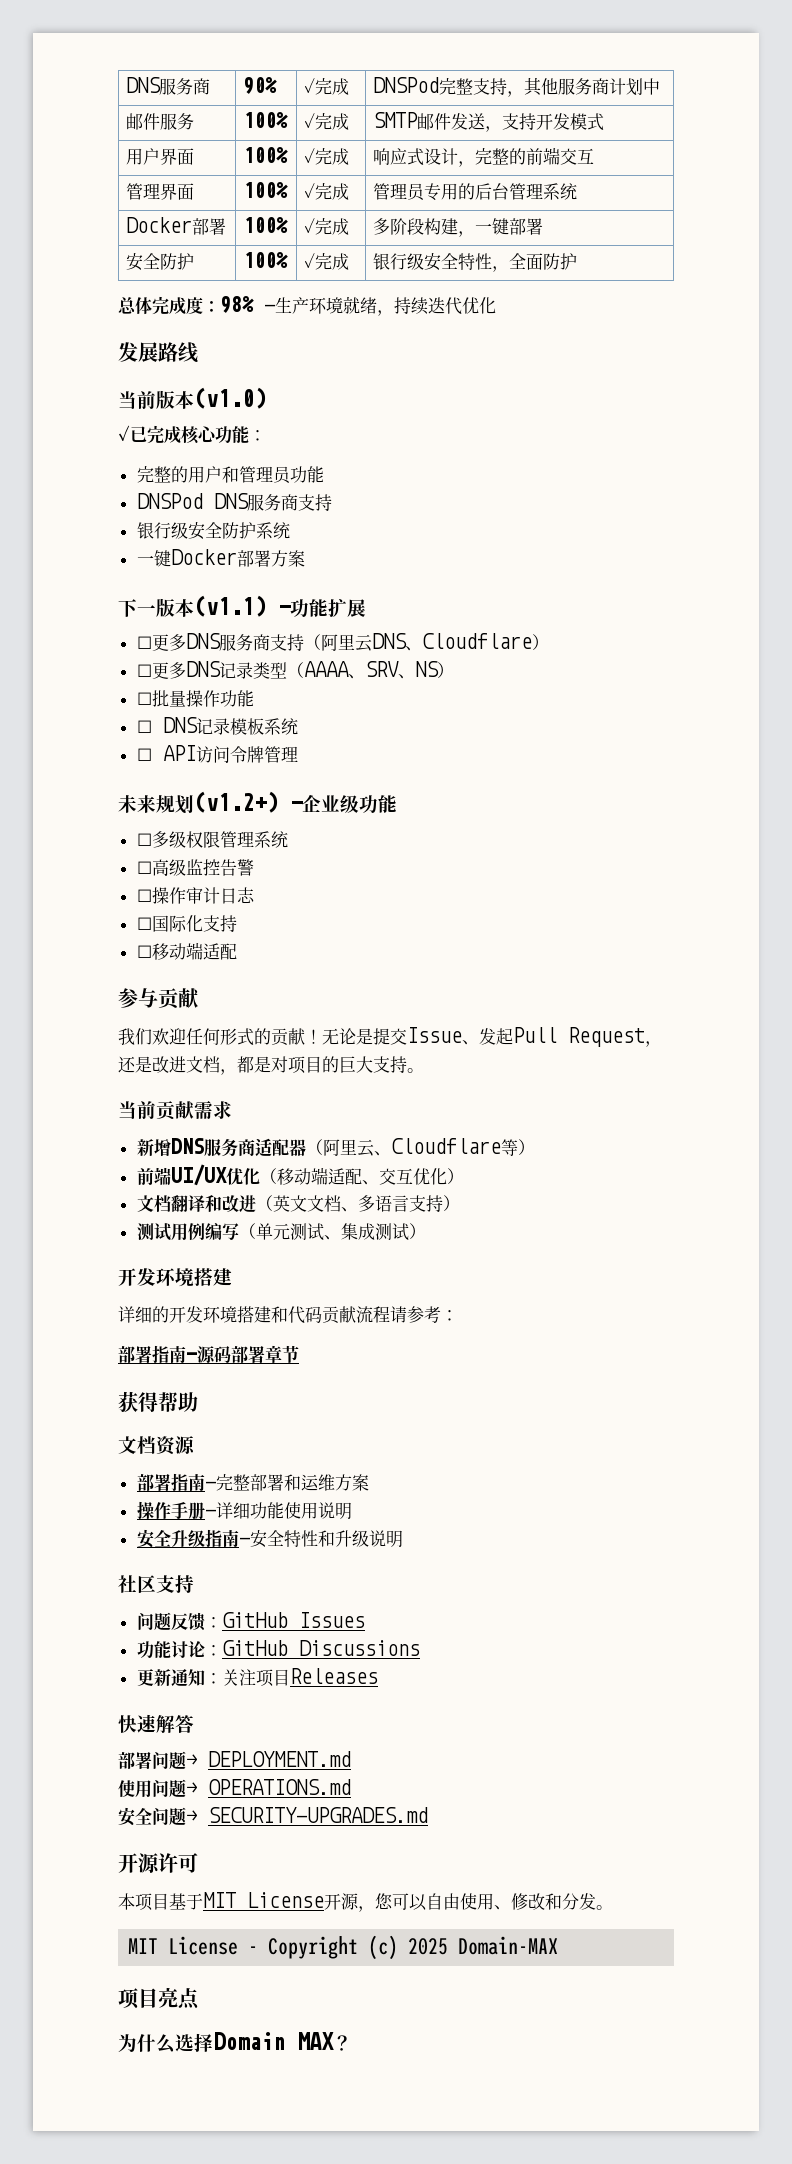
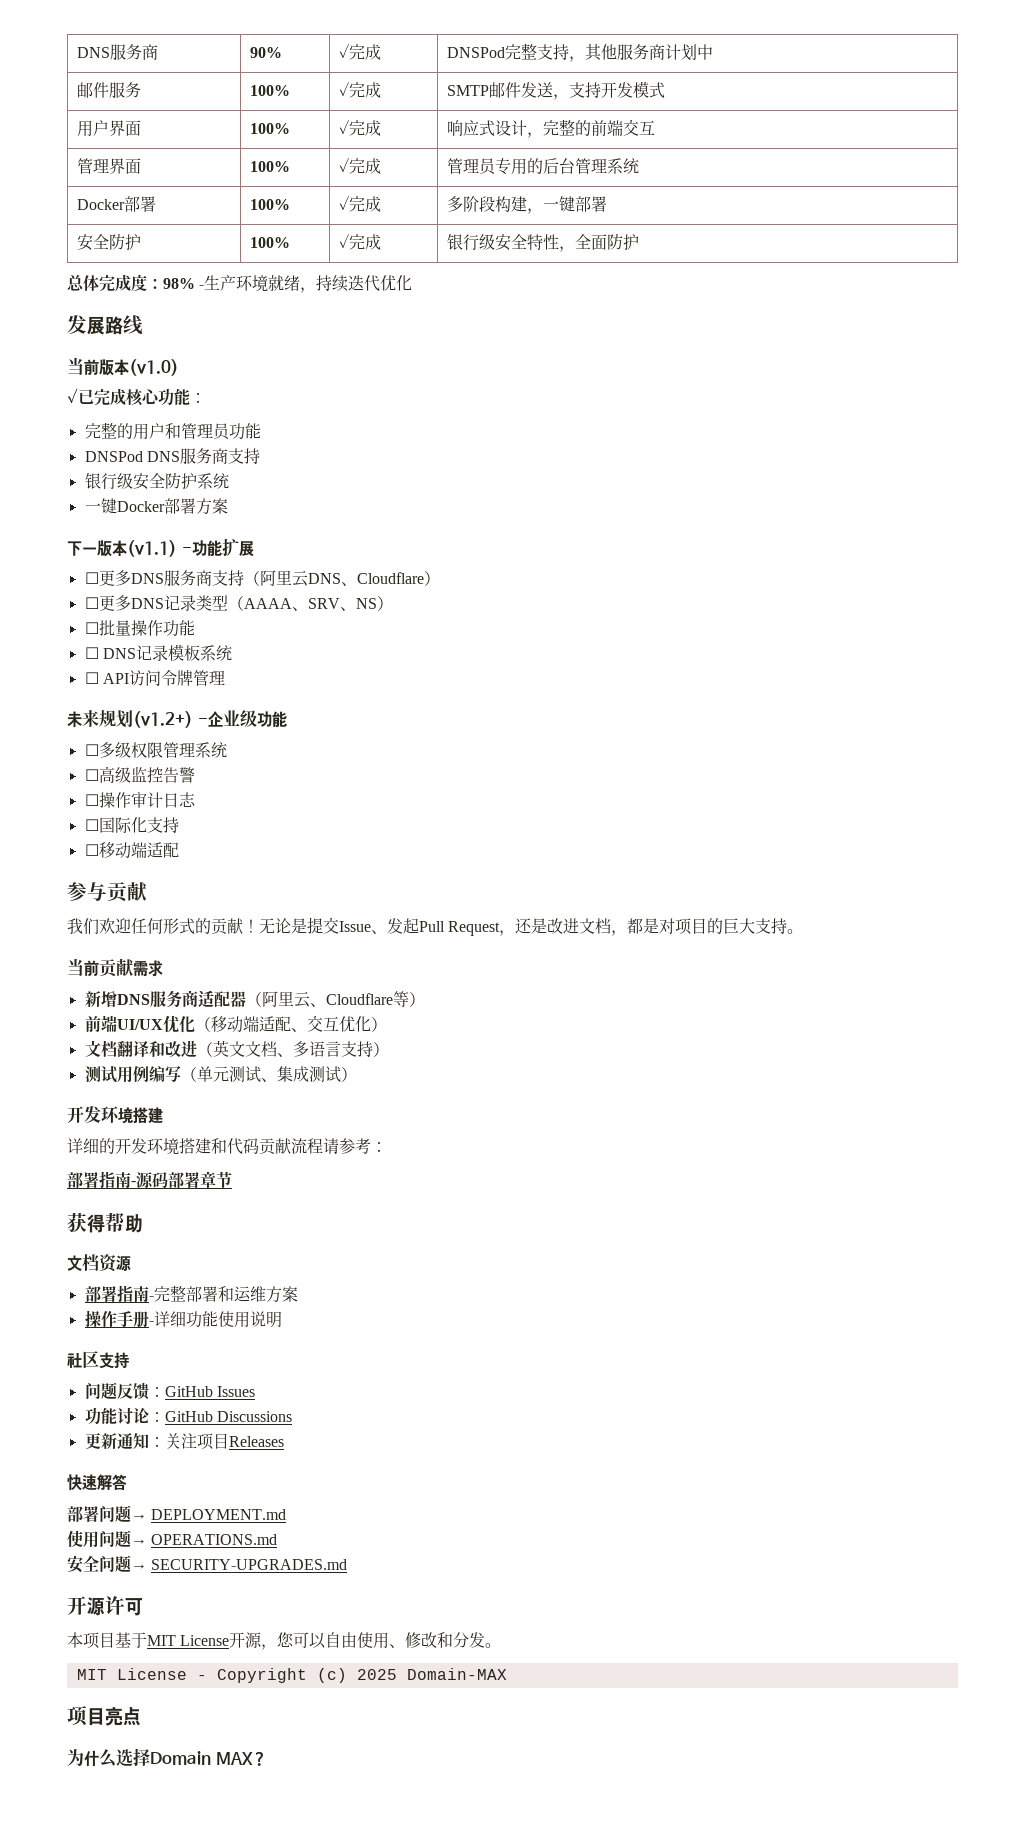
- 安全升级指南-安全特性和升级说明

